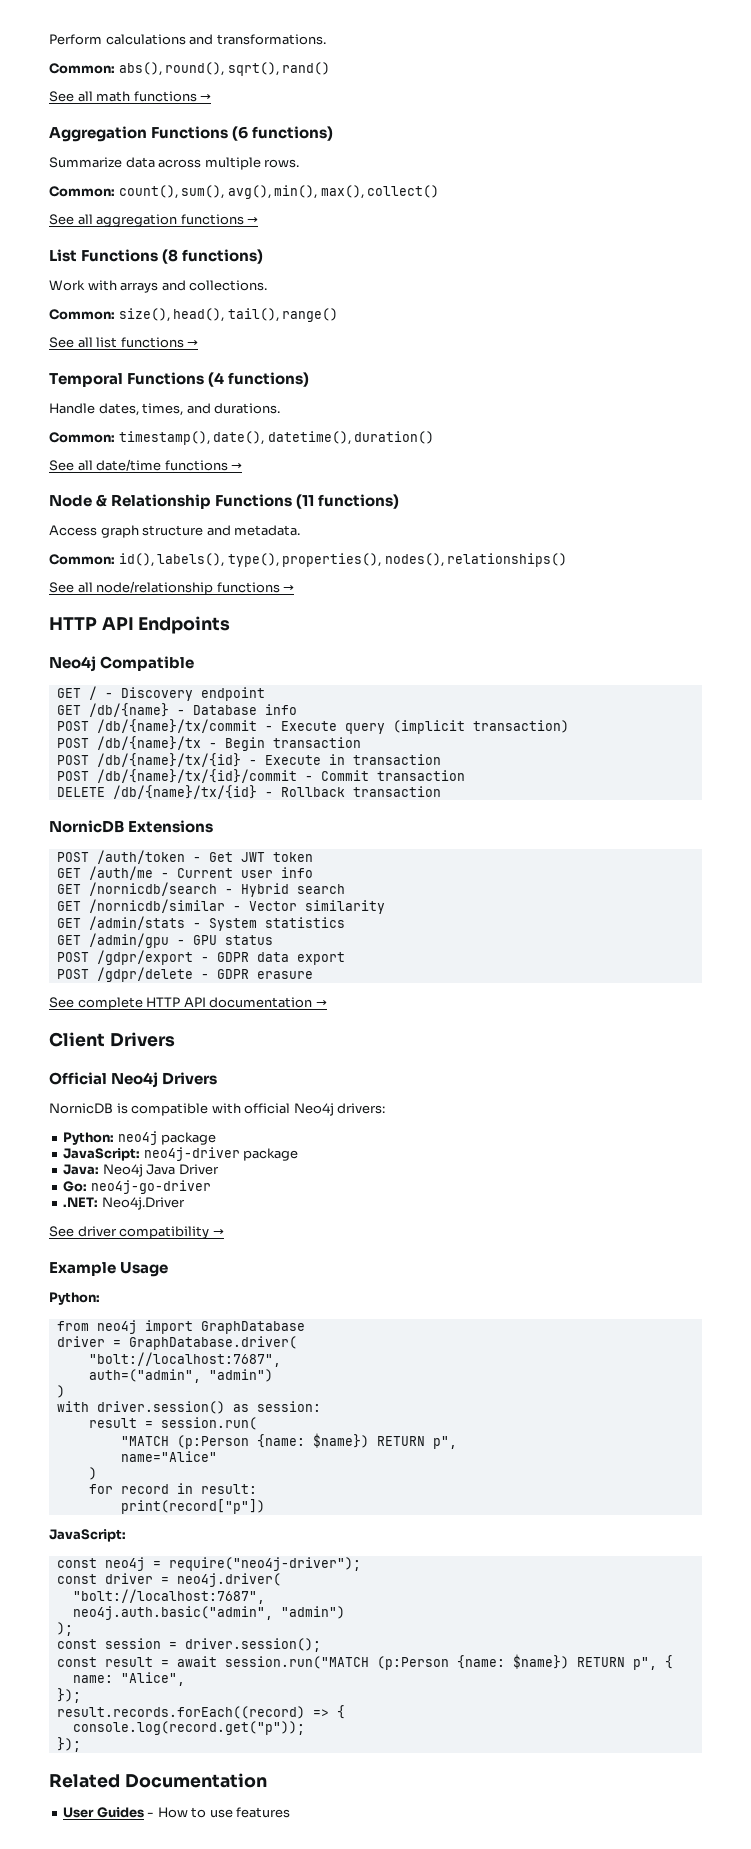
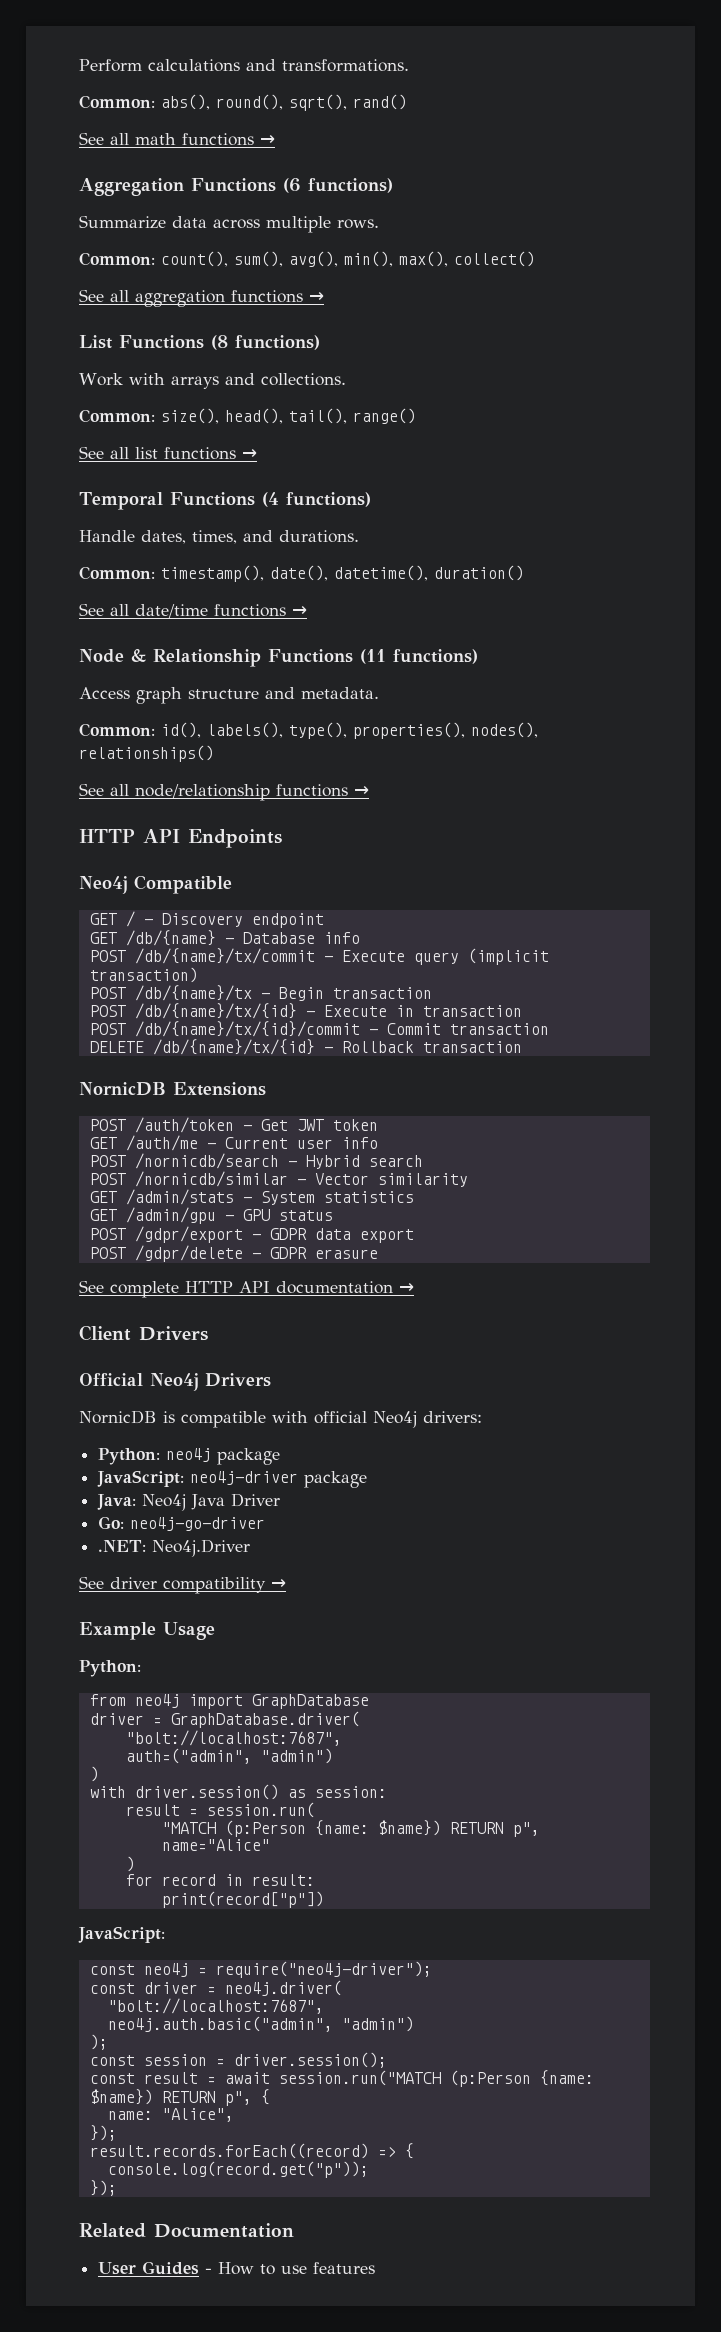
- GET /nornicdb/search - Hybrid search
+ POST /nornicdb/search - Hybrid search
- GET /nornicdb/similar - Vector similarity
+ POST /nornicdb/similar - Vector similarity

